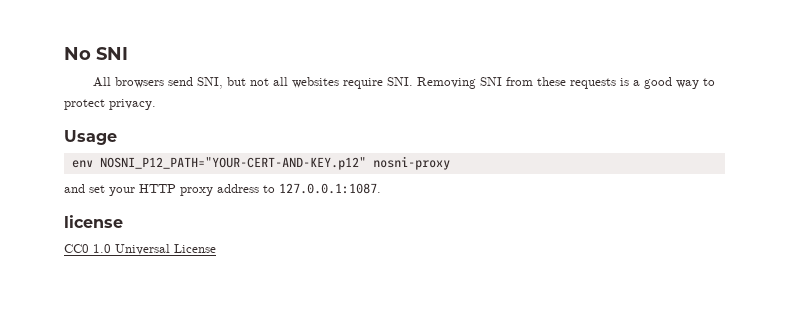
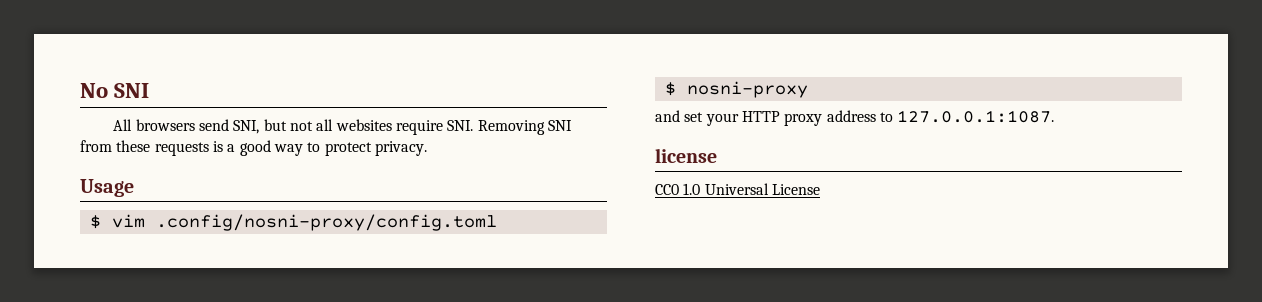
- env NOSNI_P12_PATH="YOUR-CERT-AND-KEY.p12" nosni-proxy
+ $ vim .config/nosni-proxy/config.toml
+ $ nosni-proxy

